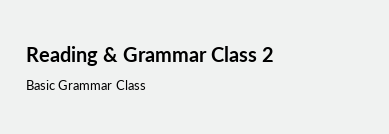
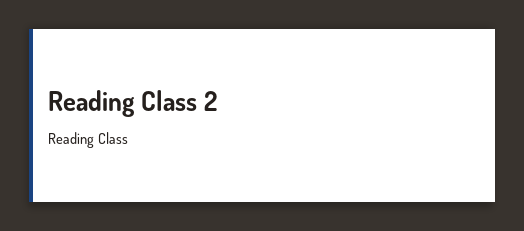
- Reading & Grammar Class 2
- Basic Grammar Class
+ Reading Class 2
+ Reading Class

